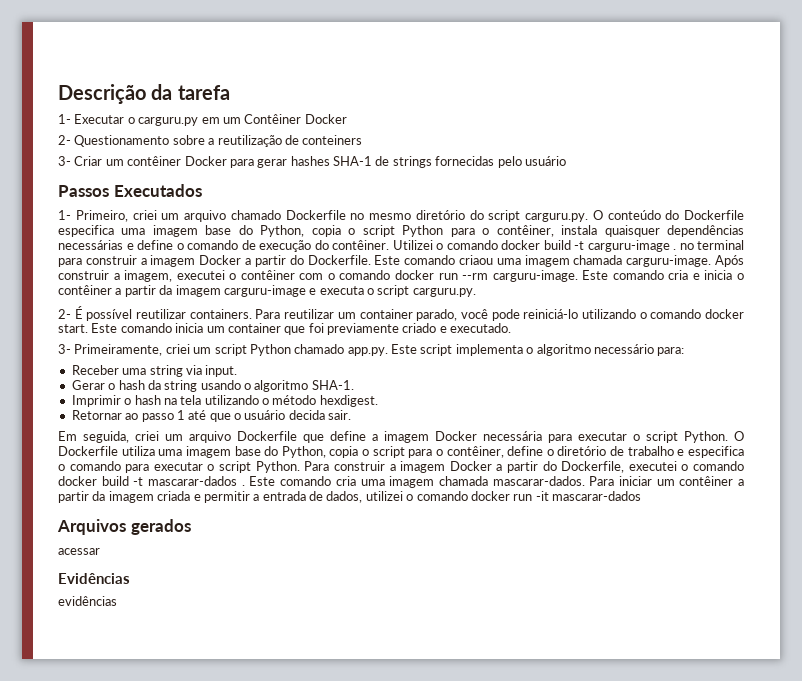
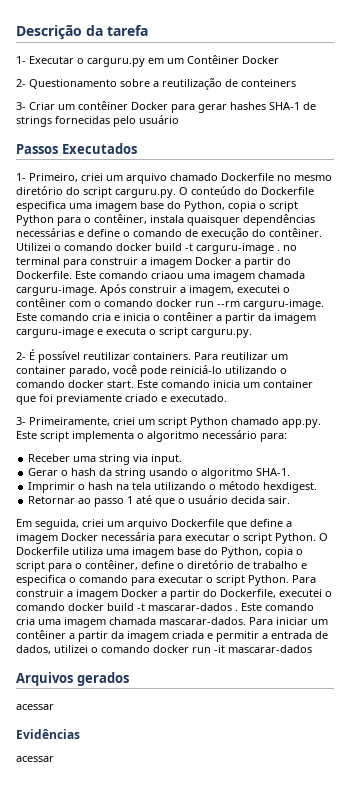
  Evidências
- evidências
+ acessar

